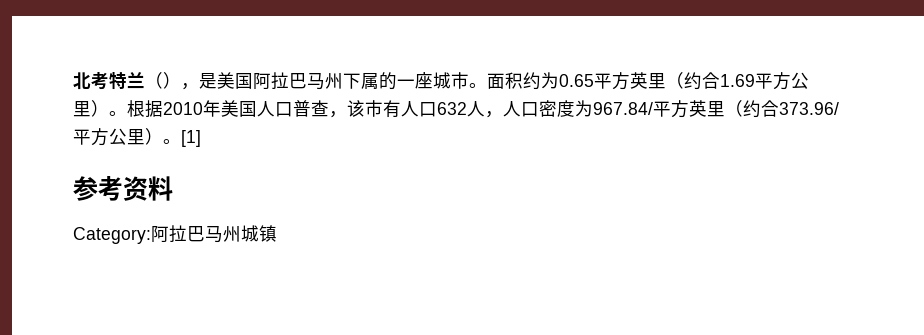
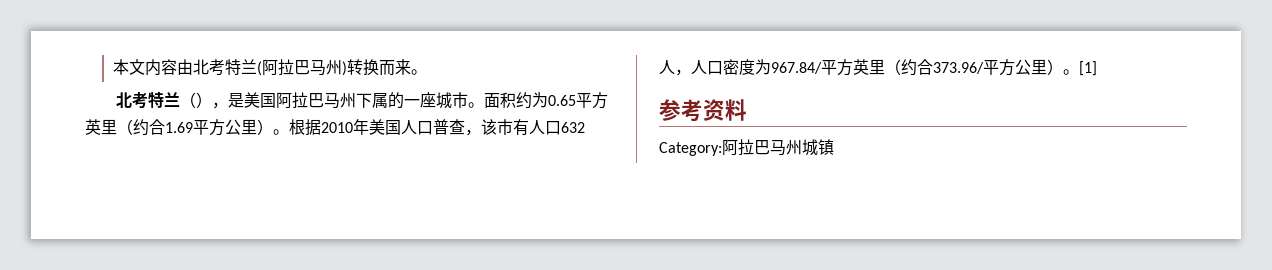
+ 本文内容由北考特兰(阿拉巴马州)转换而来。

